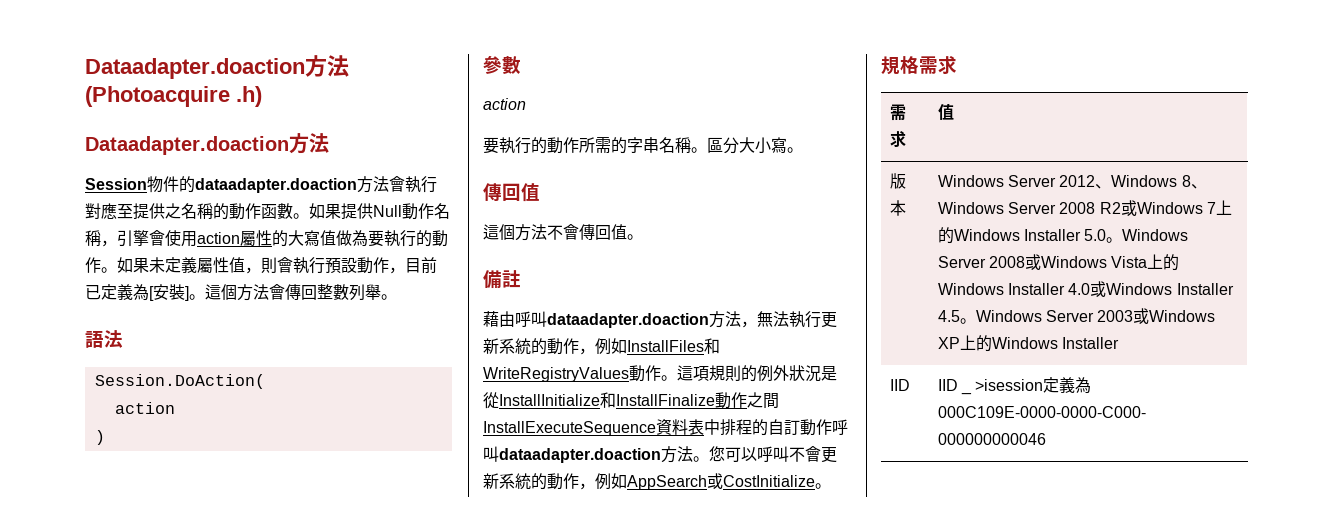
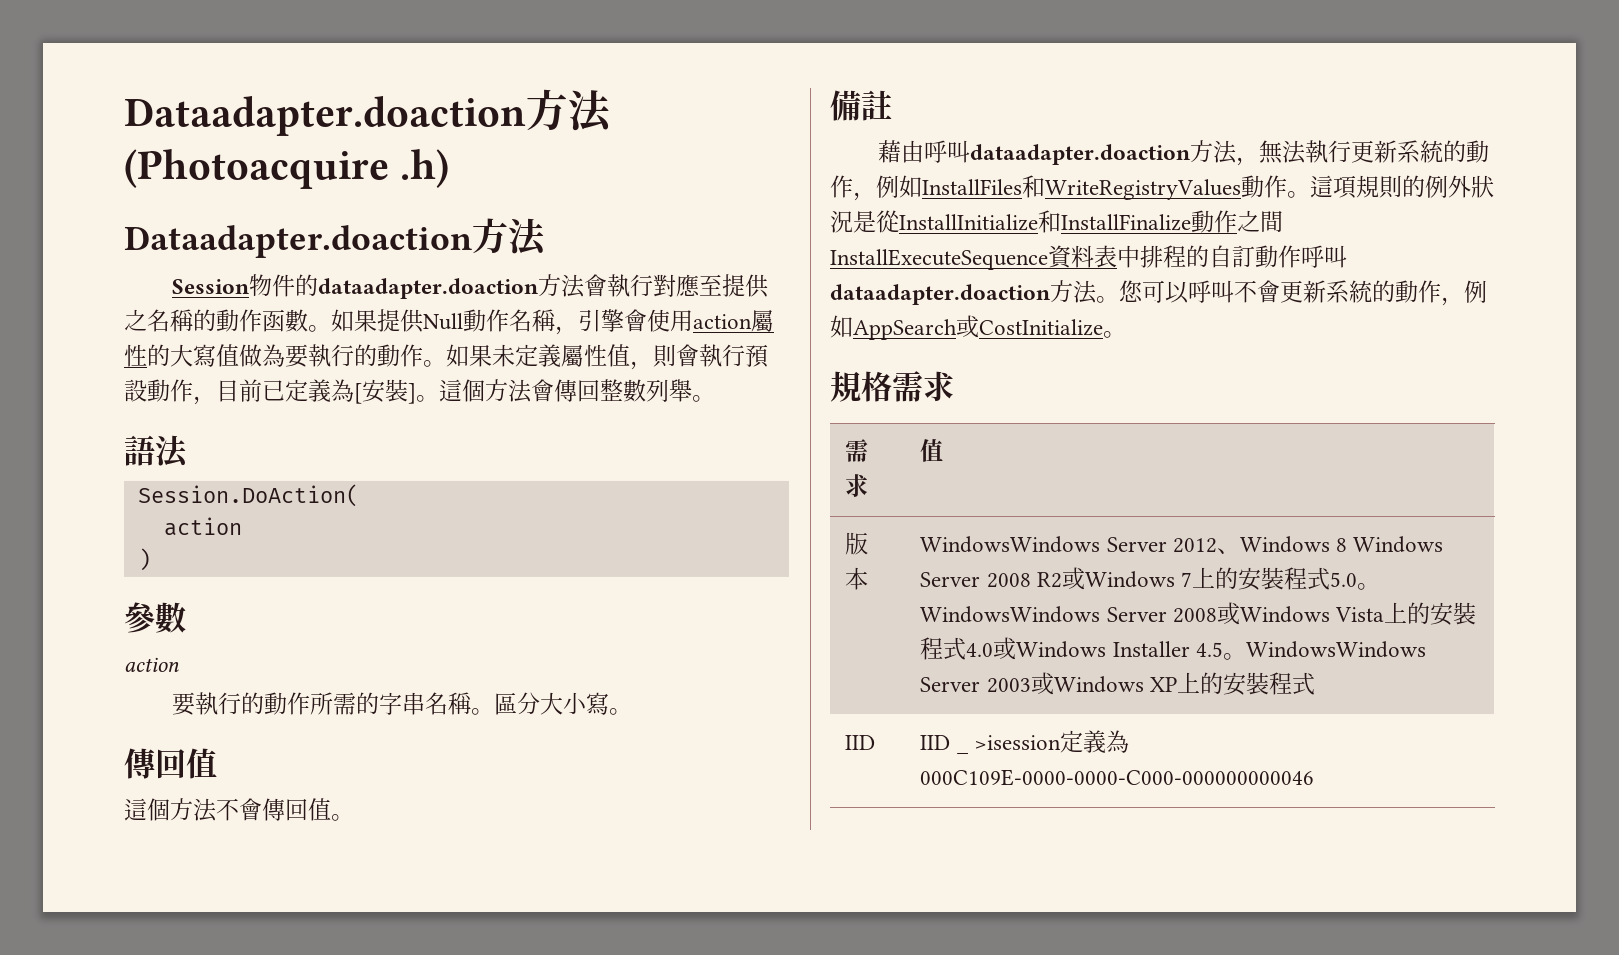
- 版本 | Windows Server 2012、Windows 8、Windows Server 2008 R2或Windows 7上的Windows Installer 5.0。Windows Server 2008或Windows Vista上的Windows Installer 4.0或Windows Installer 4.5。Windows Server 2003或Windows XP上的Windows Installer
+ 版本 | WindowsWindows Server 2012、Windows 8 Windows Server 2008 R2或Windows 7上的安裝程式5.0。WindowsWindows Server 2008或Windows Vista上的安裝程式4.0或Windows Installer 4.5。WindowsWindows Server 2003或Windows XP上的安裝程式

